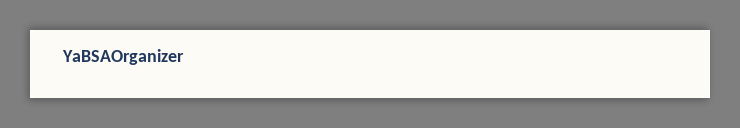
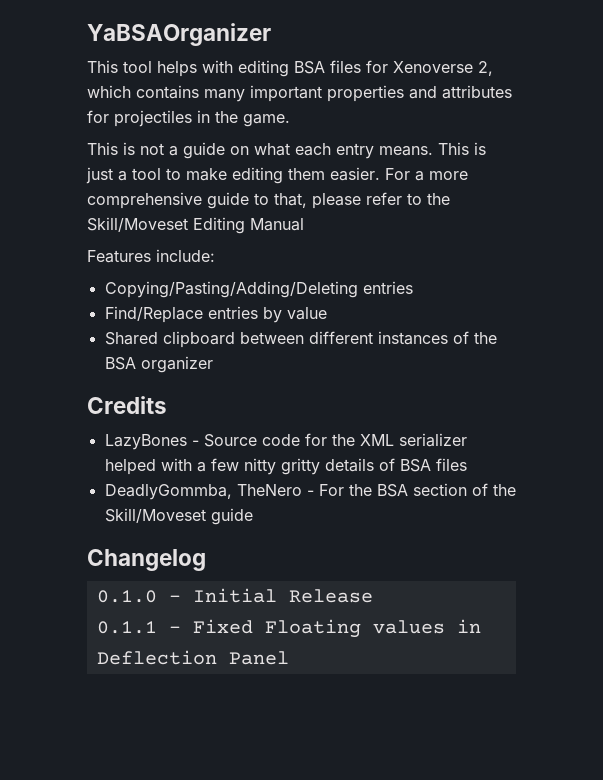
+ This tool helps with editing BSA files for Xenoverse 2, which contains many important properties and attributes for projectiles in the game.
+ This is not a guide on what each entry means. This is just a tool to make editing them easier. For a more comprehensive guide to that, please refer to the Skill/Moveset Editing Manual
+ Features include:
+ Copying/Pasting/Adding/Deleting entries
+ Find/Replace entries by value
+ Shared clipboard between different instances of the BSA organizer
+ Credits
+ LazyBones - Source code for the XML serializer helped with a few nitty gritty details of BSA files
+ DeadlyGommba, TheNero - For the BSA section of the Skill/Moveset guide
+ Changelog
+ 0.1.0 - Initial Release
+ 0.1.1 - Fixed Floating values in Deflection Panel

